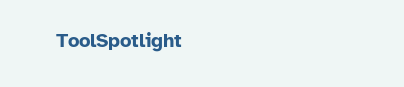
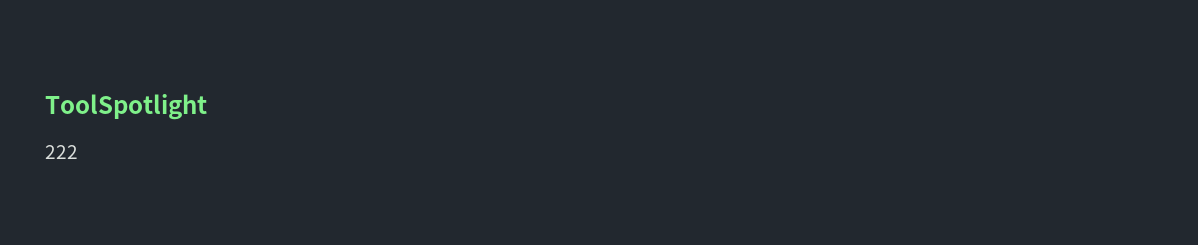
+ 222

